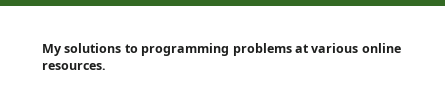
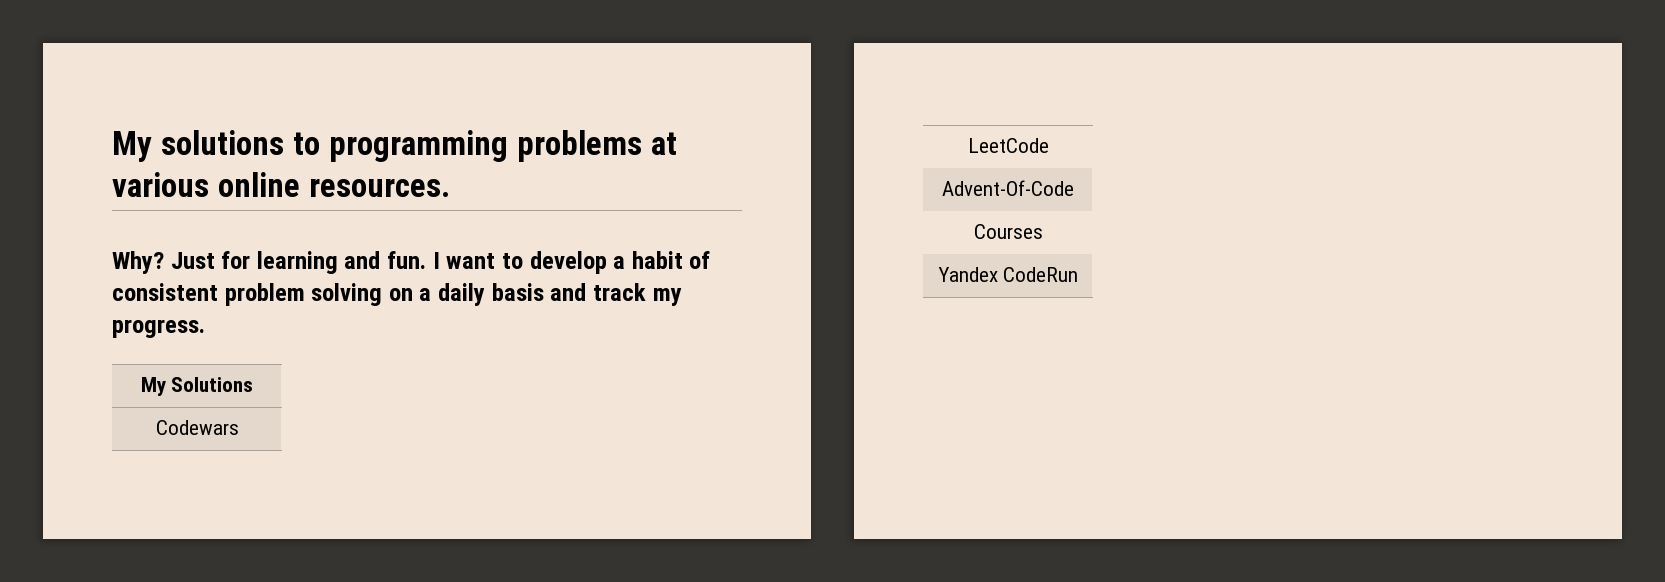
+ Why? Just for learning and fun. I want to develop a habit of consistent problem solving on a daily basis and track my progress.
+ My Solutions
+ Codewars
+ LeetCode
+ Advent-Of-Code
+ Courses
+ Yandex CodeRun

